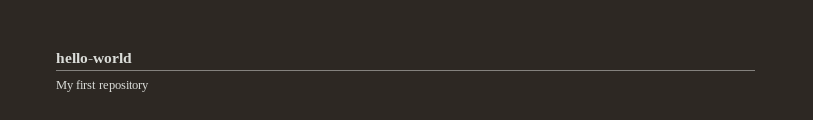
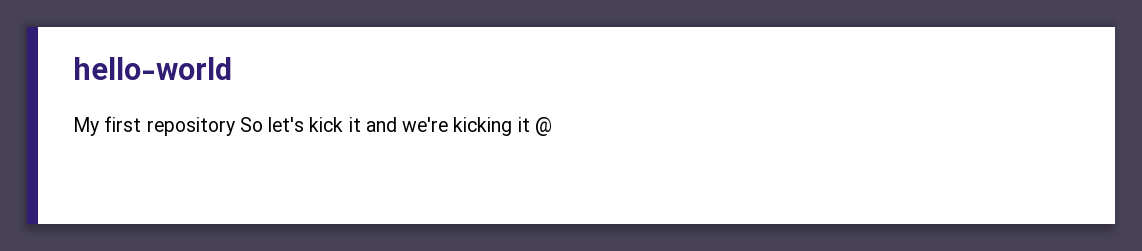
- My first repository
+ My first repository So let's kick it and we're kicking it @

